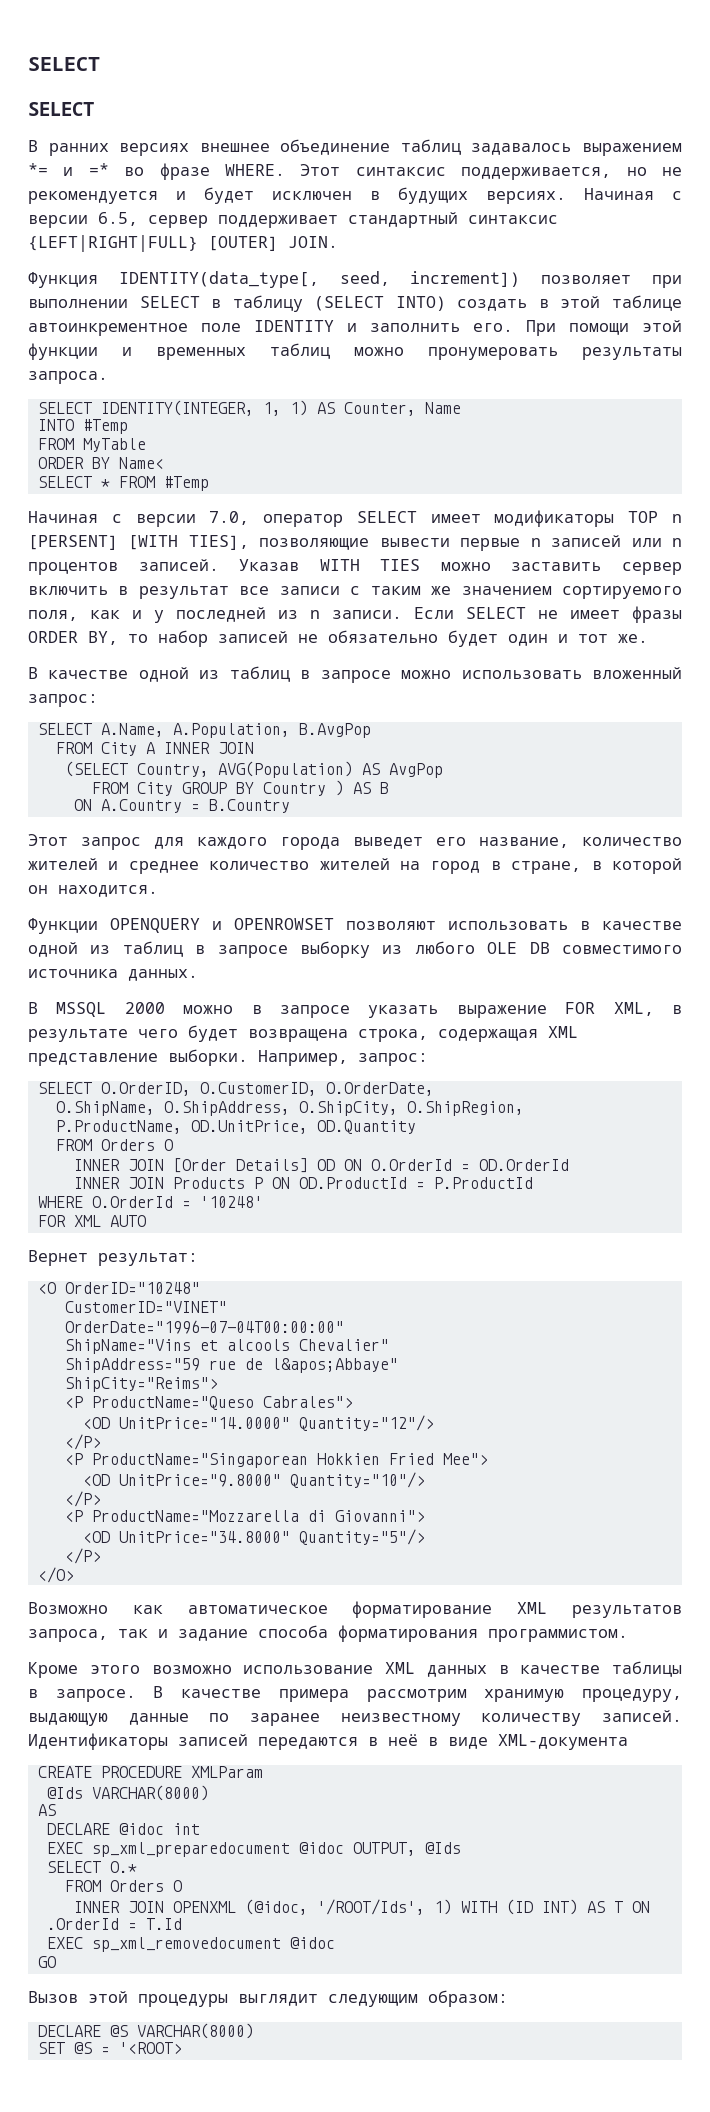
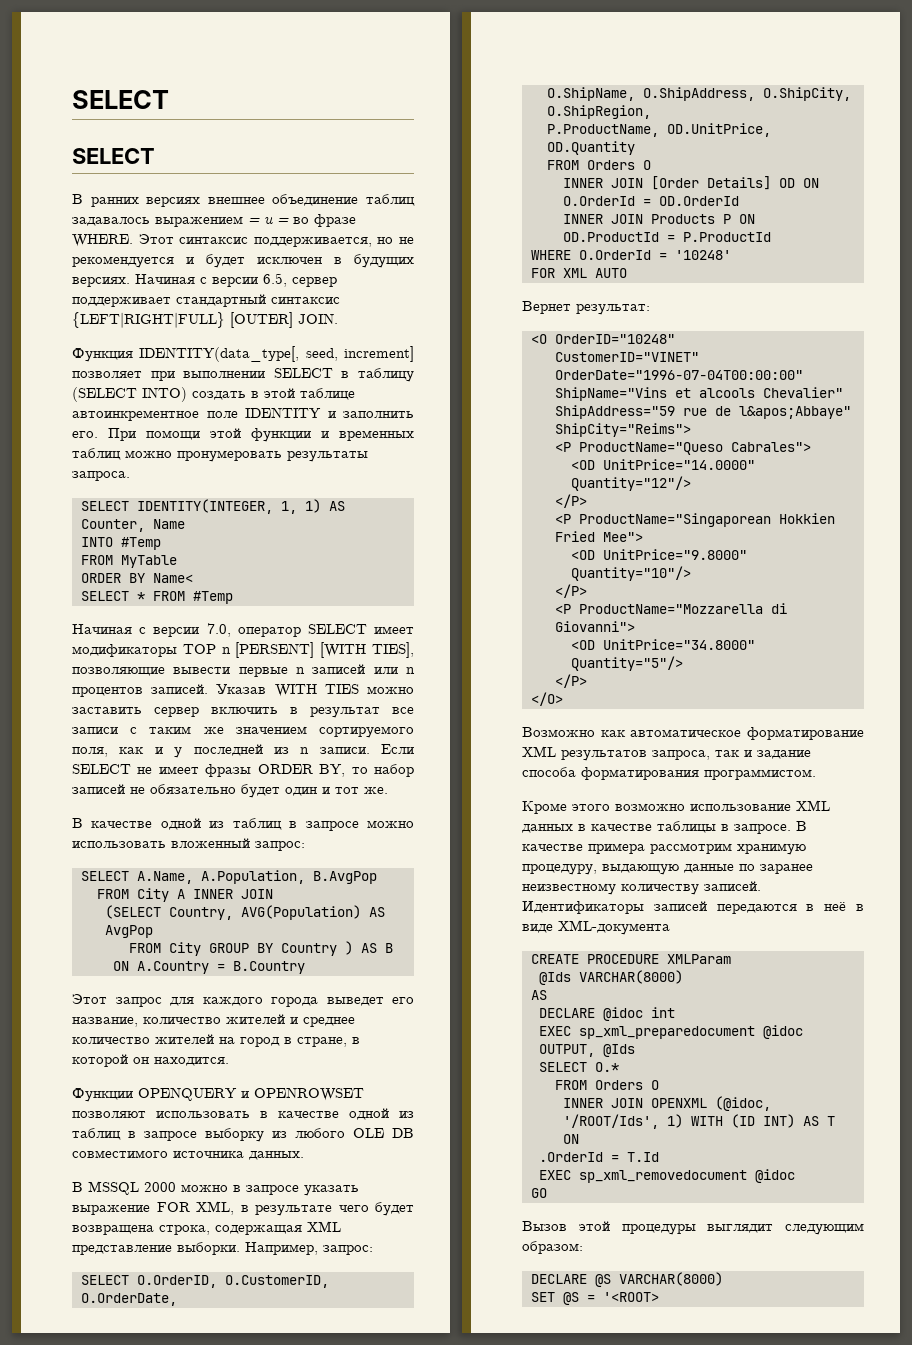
- В ранних версиях внешнее объединение таблиц задавалось выражением *= и =* во фразе WHERE.
+ В ранних версиях внешнее объединение таблиц задавалось выражением = и = во фразе WHERE.
- Функция IDENTITY(data_type[, seed, increment]) позволяет при выполнении SELECT в таблицу (SELECT INTO) создать в этой таблице автоинкрементное поле IDENTITY и заполнить его.
+ Функция IDENTITY(data_type[, seed, increment] позволяет при выполнении SELECT в таблицу (SELECT INTO) создать в этой таблице автоинкрементное поле IDENTITY и заполнить его.

